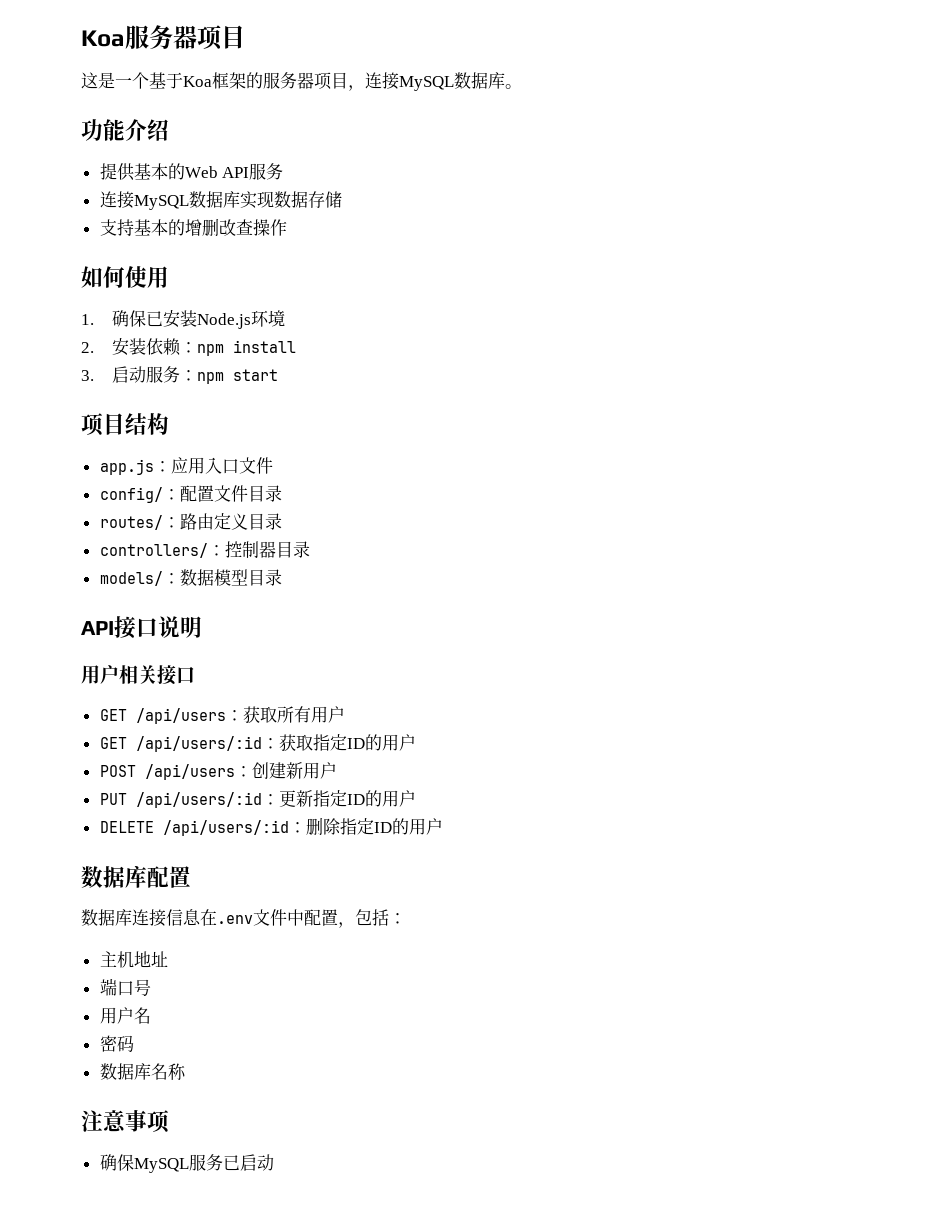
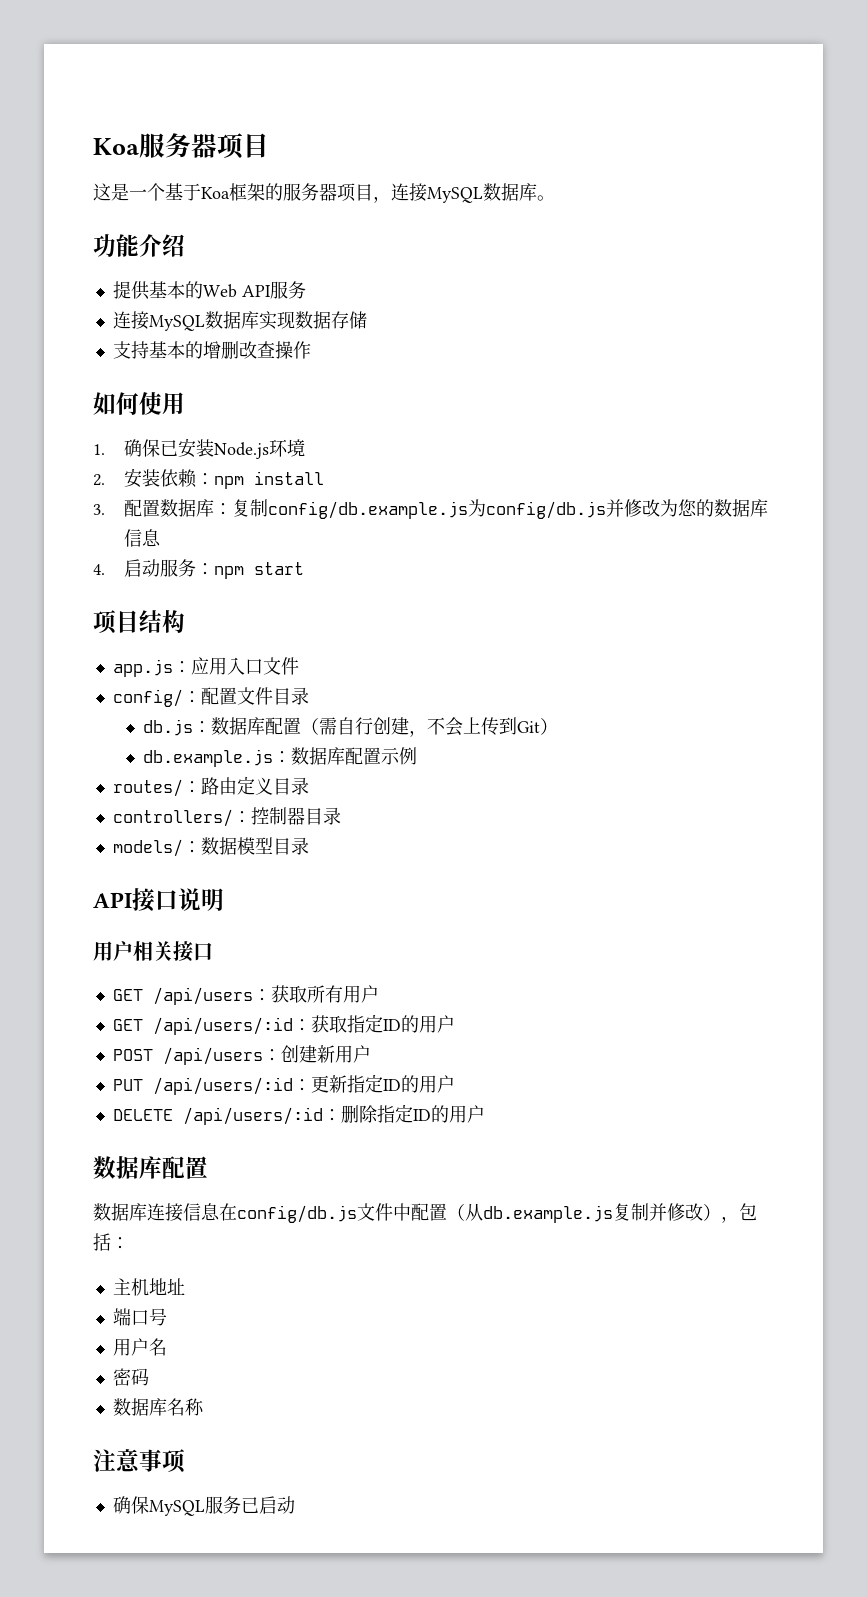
- 3.启动服务：npm start
+ 3.配置数据库：复制config/db.example.js为config/db.js并修改为您的数据库信息
+ 4.启动服务：npm start
+ db.js：数据库配置（需自行创建，不会上传到Git）
+ db.example.js：数据库配置示例
- 数据库连接信息在.env文件中配置，包括：
+ 数据库连接信息在config/db.js文件中配置（从db.example.js复制并修改），包括：

